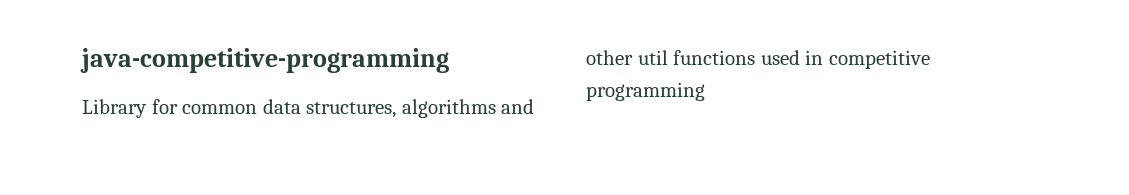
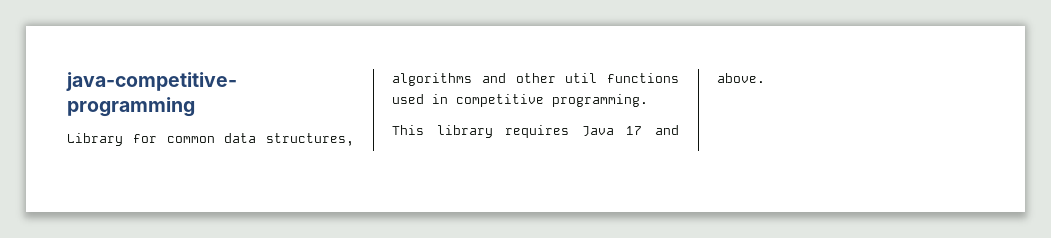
- Library for common data structures, algorithms and other util functions used in competitive programming
+ Library for common data structures, algorithms and other util functions used in competitive programming.
+ This library requires Java 17 and above.

